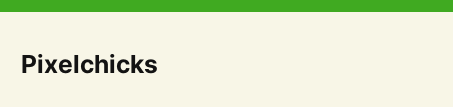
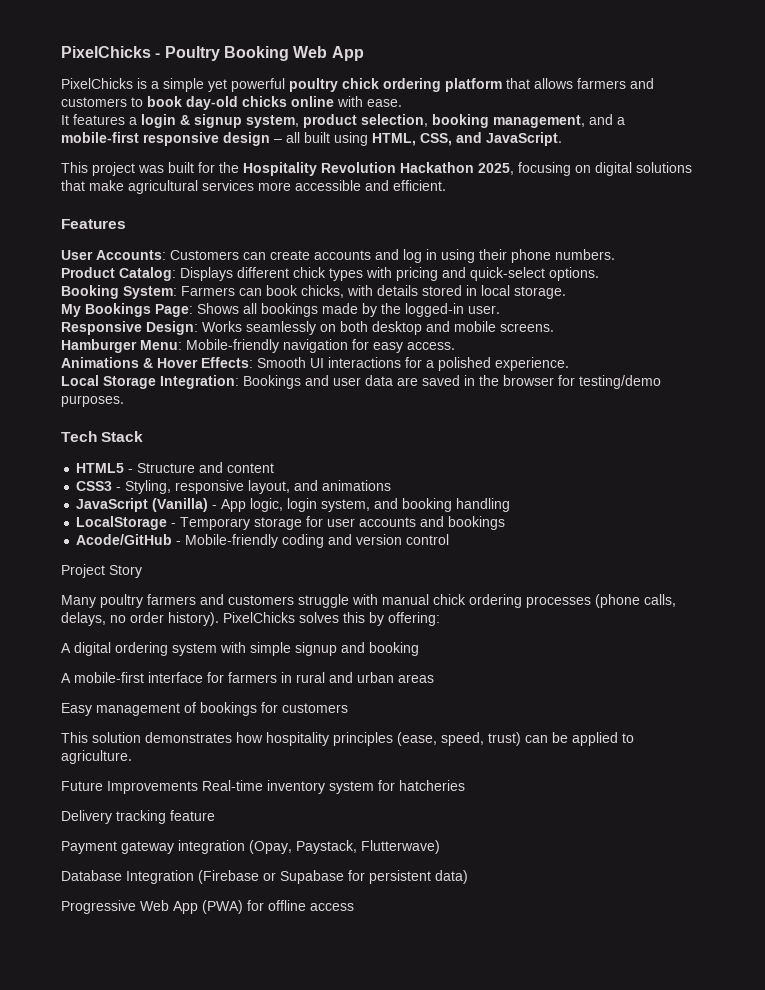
- Pixelchicks
+ PixelChicks - Poultry Booking Web App
+ PixelChicks is a simple yet powerful poultry chick ordering platform that allows farmers and customers to book day-old chicks online with ease.
+ It features a login & signup system, product selection, booking management, and a mobile-first responsive design – all built using HTML, CSS, and JavaScript.
+ This project was built for the Hospitality Revolution Hackathon 2025, focusing on digital solutions that make agricultural services more accessible and efficient.
+ Features
+ User Accounts: Customers can create accounts and log in using their phone numbers.
+ Product Catalog: Displays different chick types with pricing and quick-select options.
+ Booking System: Farmers can book chicks, with details stored in local storage.
+ My Bookings Page: Shows all bookings made by the logged-in user.
+ Responsive Design: Works seamlessly on both desktop and mobile screens.
+ Hamburger Menu: Mobile-friendly navigation for easy access.
+ Animations & Hover Effects: Smooth UI interactions for a polished experience.
+ Local Storage Integration: Bookings and user data are saved in the browser for testing/demo purposes.
+ Tech Stack
+ HTML5 - Structure and content
+ CSS3 - Styling, responsive layout, and animations
+ JavaScript (Vanilla) - App logic, login system, and booking handling
+ LocalStorage - Temporary storage for user accounts and bookings
+ Acode/GitHub - Mobile-friendly coding and version control
+ Project Story
+ Many poultry farmers and customers struggle with manual chick ordering processes (phone calls, delays, no order history). PixelChicks solves this by offering:
+ A digital ordering system with simple signup and booking
+ A mobile-first interface for farmers in rural and urban areas
+ Easy management of bookings for customers
+ This solution demonstrates how hospitality principles (ease, speed, trust) can be applied to agriculture.
+ Future Improvements Real-time inventory system for hatcheries
+ Delivery tracking feature
+ Payment gateway integration (Opay, Paystack, Flutterwave)
+ Database Integration (Firebase or Supabase for persistent data)
+ Progressive Web App (PWA) for offline access

